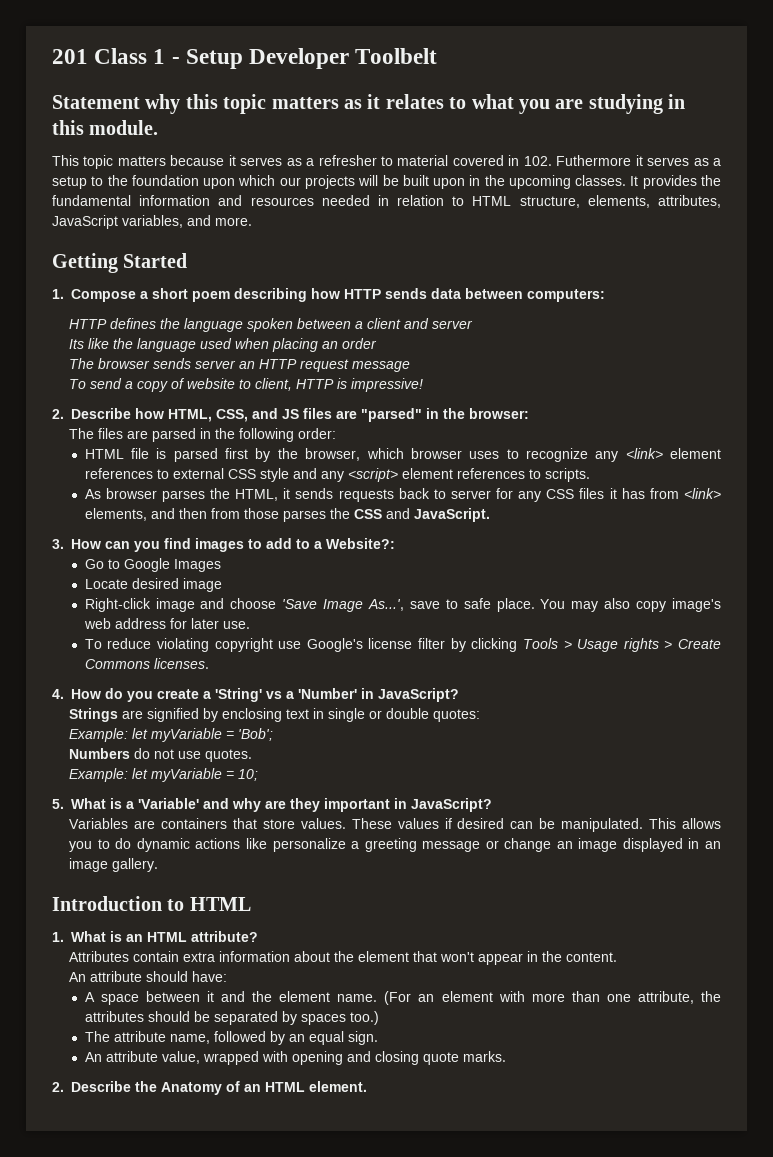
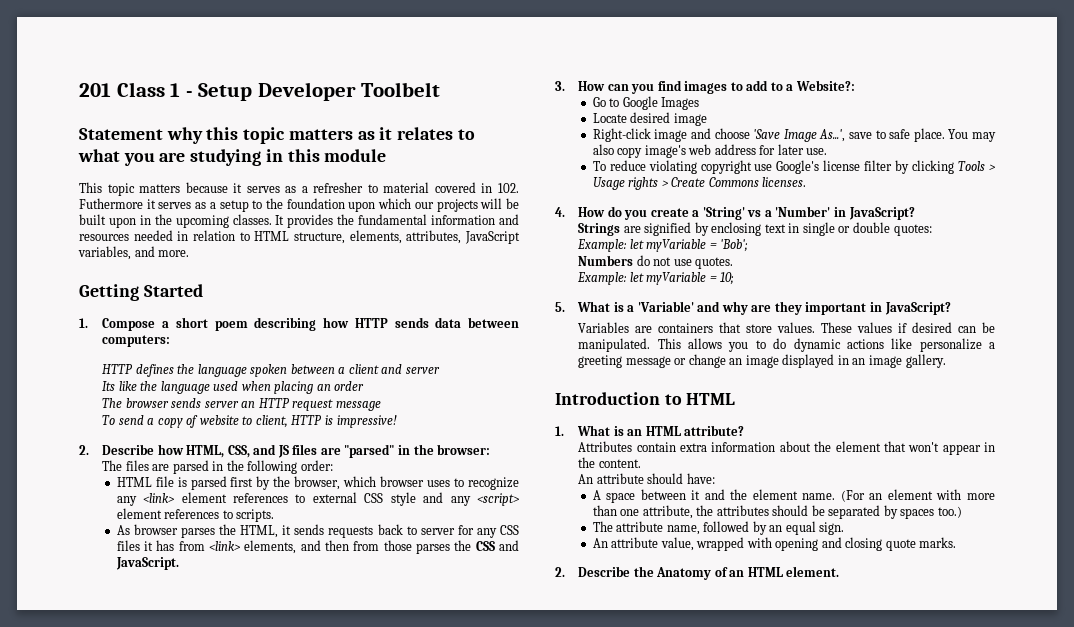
- Statement why this topic matters as it relates to what you are studying in this module.
+ Statement why this topic matters as it relates to what you are studying in this module

